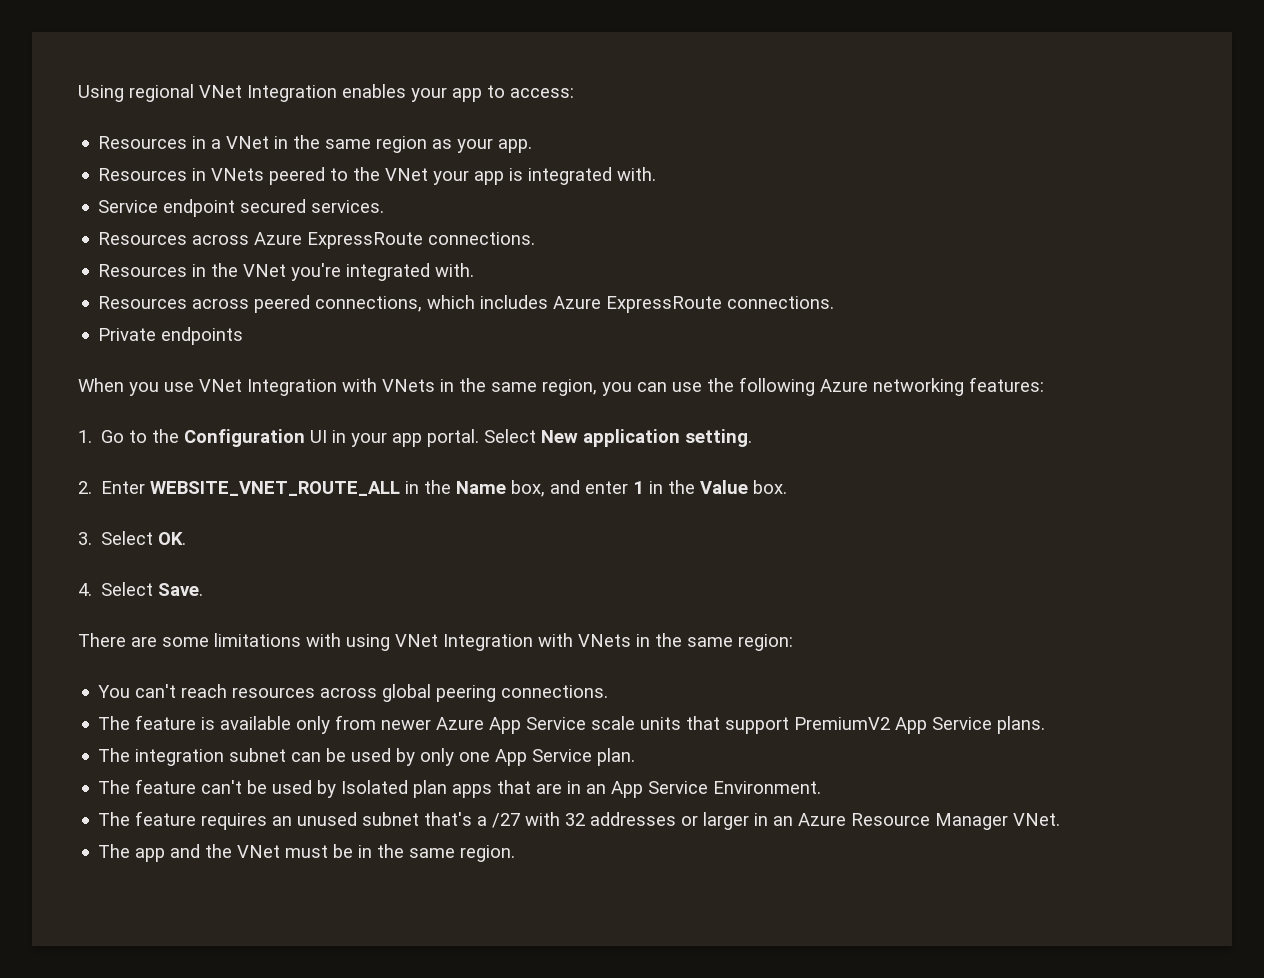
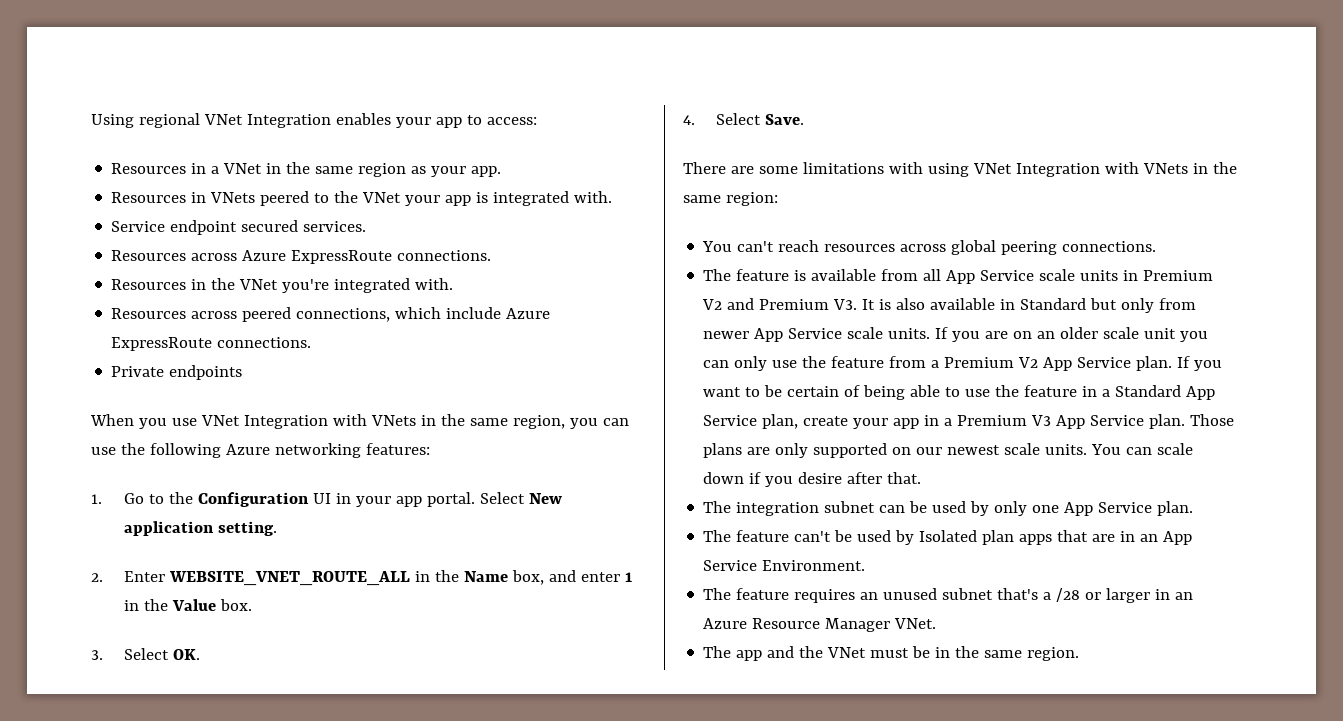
- Resources across peered connections, which includes Azure ExpressRoute connections.
+ Resources across peered connections, which include Azure ExpressRoute connections.
- The feature is available only from newer Azure App Service scale units that support PremiumV2 App Service plans.
+ The feature is available from all App Service scale units in Premium V2 and Premium V3. It is also available in Standard but only from newer App Service scale units. If you are on an older scale unit you can only use the feature from a Premium V2 App Service plan. If you want to be certain of being able to use the feature in a Standard App Service plan, create your app in a Premium V3 App Service plan. Those plans are only supported on our newest scale units. You can scale down if you desire after that.
- The feature requires an unused subnet that's a /27 with 32 addresses or larger in an Azure Resource Manager VNet.
+ The feature requires an unused subnet that's a /28 or larger in an Azure Resource Manager VNet.

